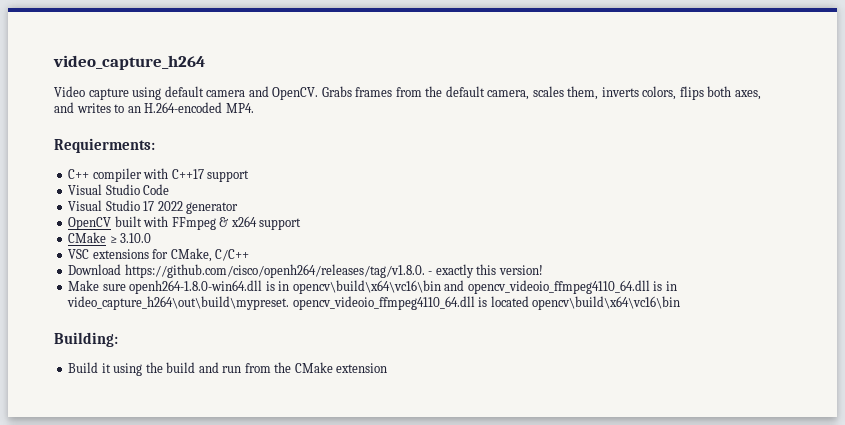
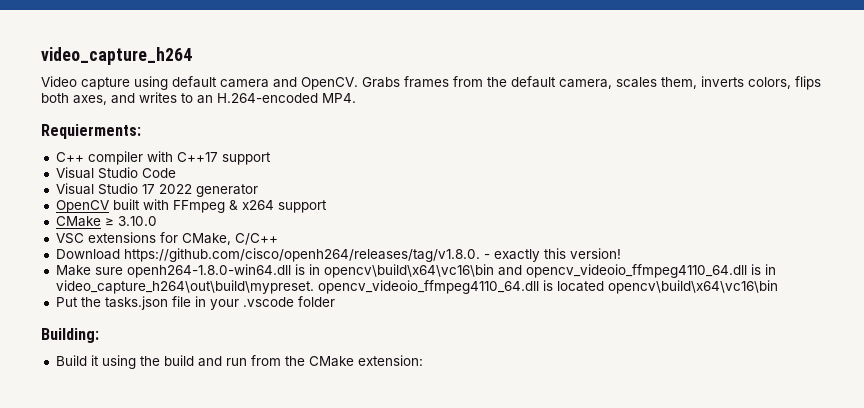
+ Put the tasks.json file in your .vscode folder
- Build it using the build and run from the CMake extension
+ Build it using the build and run from the CMake extension:

